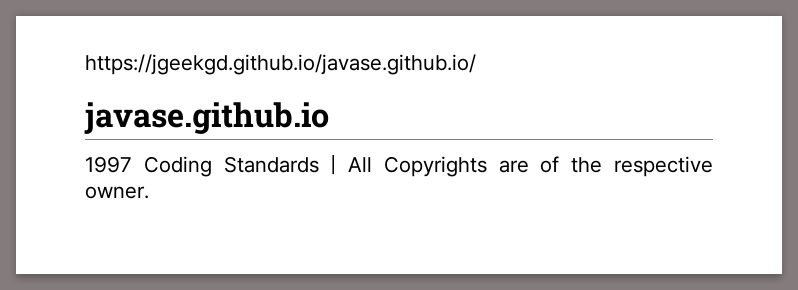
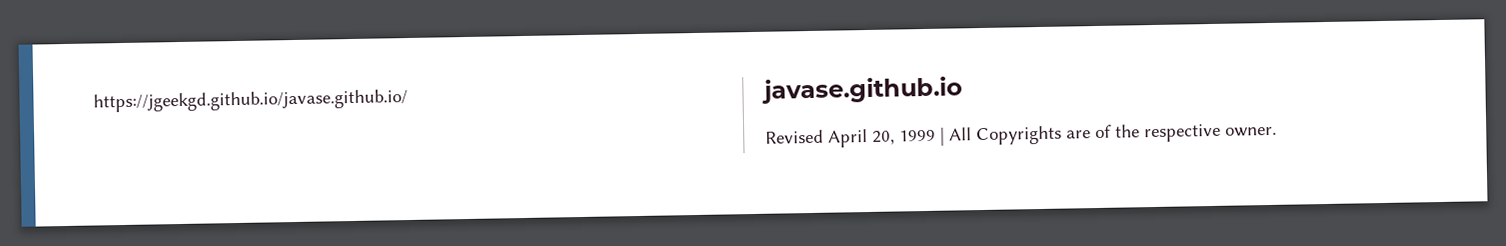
- 1997 Coding Standards | All Copyrights are of the respective owner.
+ Revised April 20, 1999 | All Copyrights are of the respective owner.

